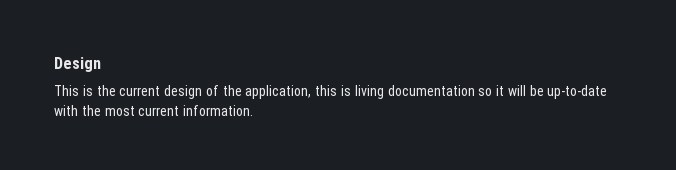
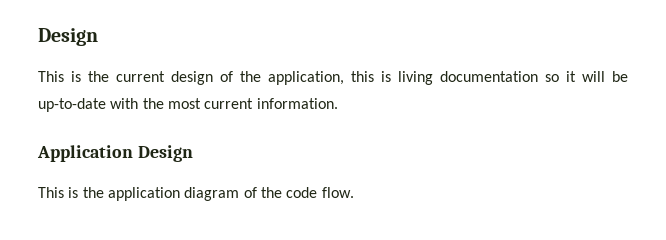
+ Application Design
+ This is the application diagram of the code flow.

